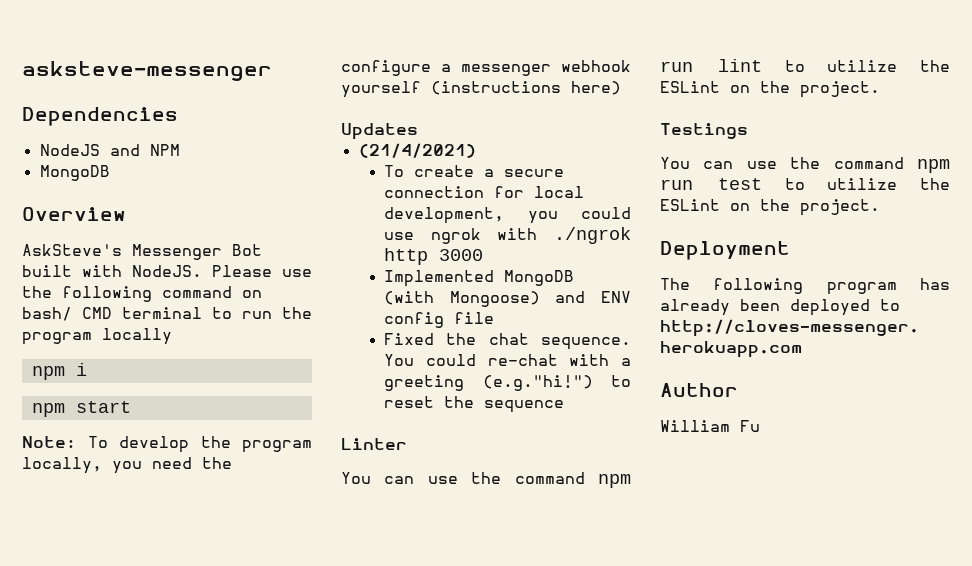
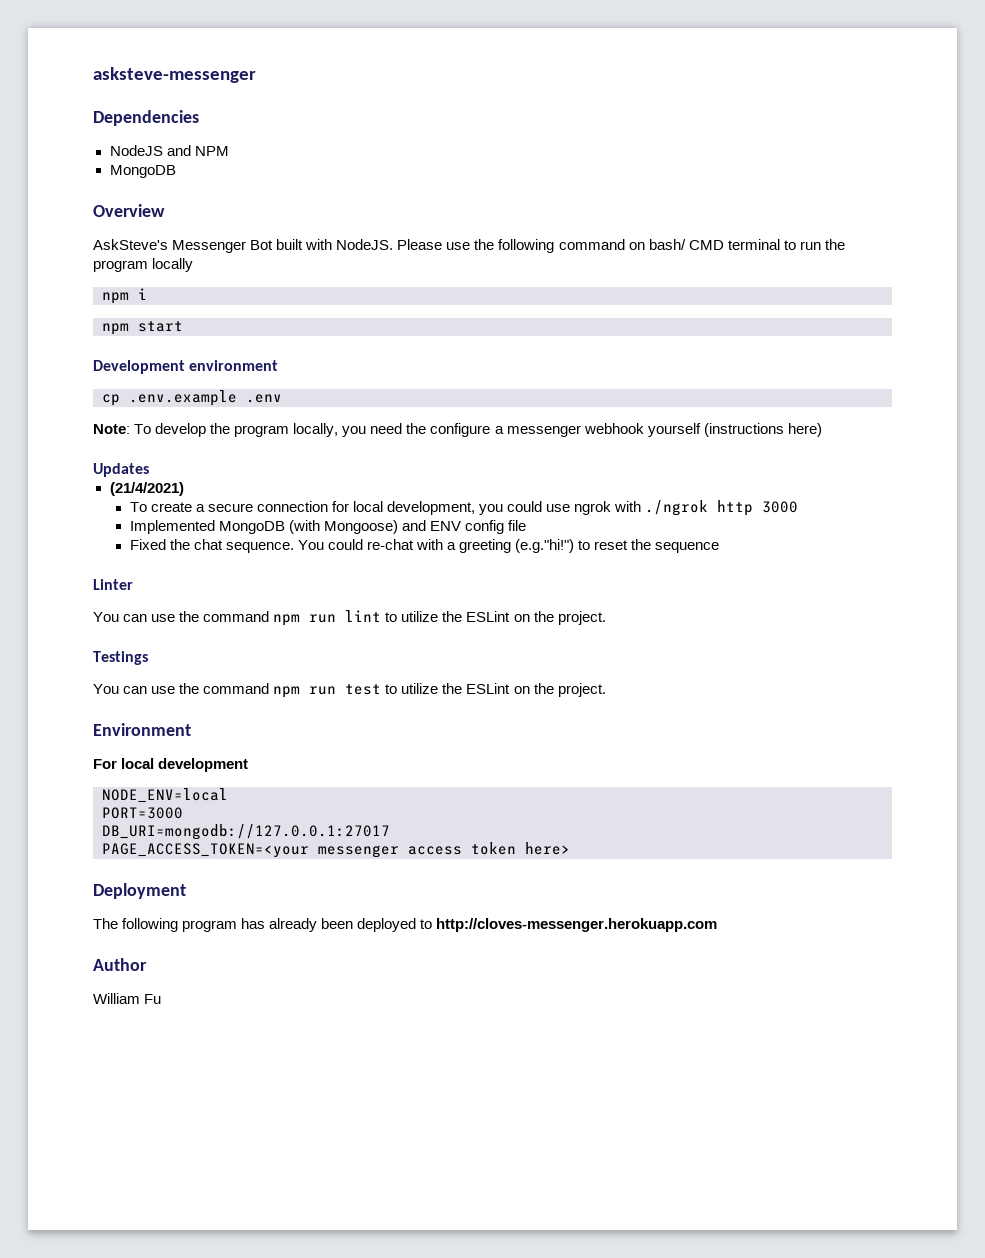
+ Development environment
+ cp .env.example .env
+ Environment
+ For local development
+ NODE_ENV=local
+ PORT=3000
+ DB_URI=mongodb://127.0.0.1:27017
+ PAGE_ACCESS_TOKEN=<your messenger access token here>

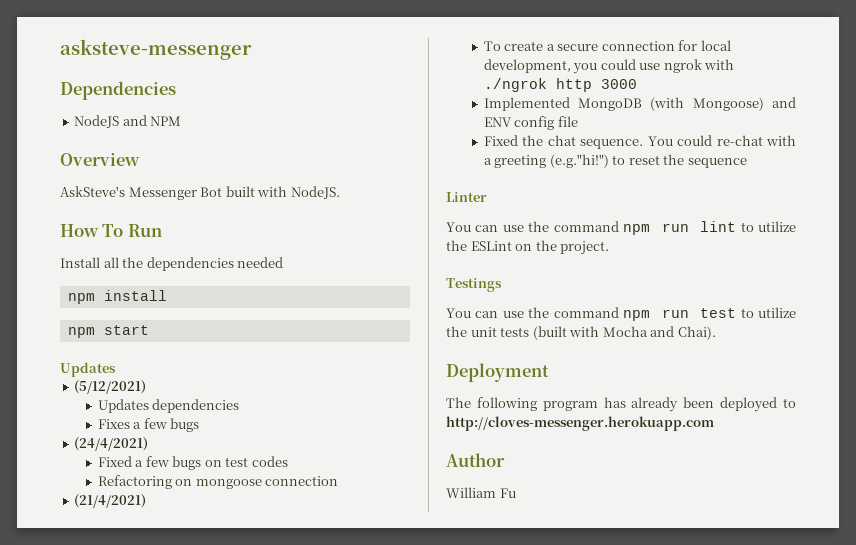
  NodeJS and NPM
- MongoDB
- AskSteve's Messenger Bot built with NodeJS. Please use the following command on bash/ CMD terminal to run the program locally
- npm i
+ AskSteve's Messenger Bot built with NodeJS.
+ How To Run
+ Install all the dependencies needed
+ npm install
  npm start
- Development environment
- cp .env.example .env
- Note: To develop the program locally, you need the configure a messenger webhook yourself (instructions here)
  Updates
+ (5/12/2021)
+ Updates dependencies
+ Fixes a few bugs
+ (24/4/2021)
+ Fixed a few bugs on test codes
+ Refactoring on mongoose connection
- You can use the command npm run test to utilize the ESLint on the project.
- Environment
- For local development
- NODE_ENV=local
- PORT=3000
- DB_URI=mongodb://127.0.0.1:27017
- PAGE_ACCESS_TOKEN=<your messenger access token here>
+ You can use the command npm run test to utilize the unit tests (built with Mocha and Chai).

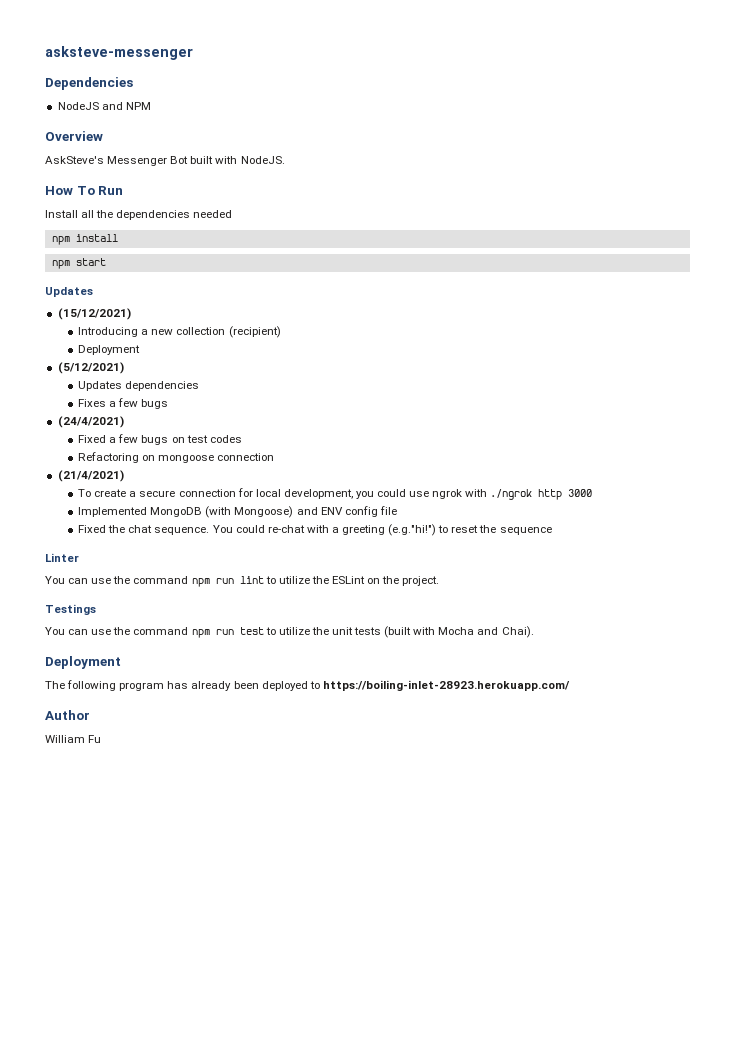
+ (15/12/2021)
+ Introducing a new collection (recipient)
+ Deployment
- The following program has already been deployed to http://cloves-messenger.herokuapp.com
+ The following program has already been deployed to https://boiling-inlet-28923.herokuapp.com/

